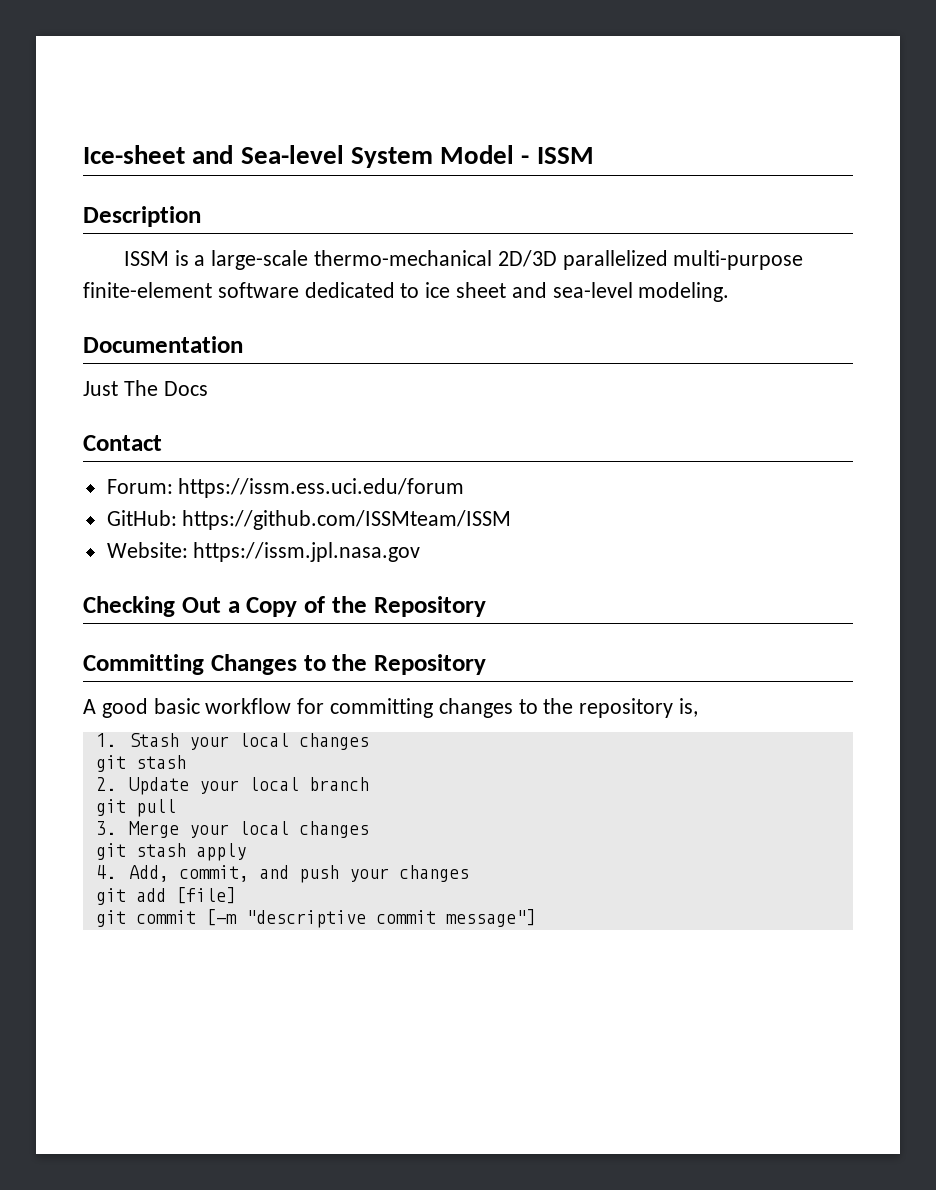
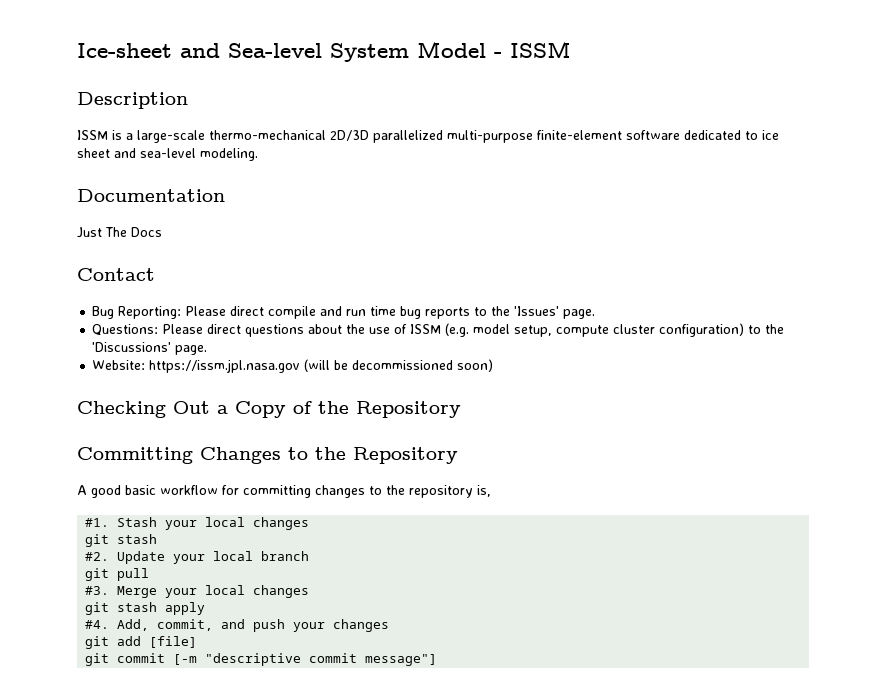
- Forum: https://issm.ess.uci.edu/forum
- GitHub: https://github.com/ISSMteam/ISSM
- Website: https://issm.jpl.nasa.gov
+ Bug Reporting: Please direct compile and run time bug reports to the 'Issues' page.
+ Questions: Please direct questions about the use of ISSM (e.g. model setup, compute cluster configuration) to the 'Discussions' page.
+ Website: https://issm.jpl.nasa.gov (will be decommissioned soon)
- 1. Stash your local changes
+ #1. Stash your local changes
- 2. Update your local branch
+ #2. Update your local branch
- 3. Merge your local changes
+ #3. Merge your local changes
- 4. Add, commit, and push your changes
+ #4. Add, commit, and push your changes

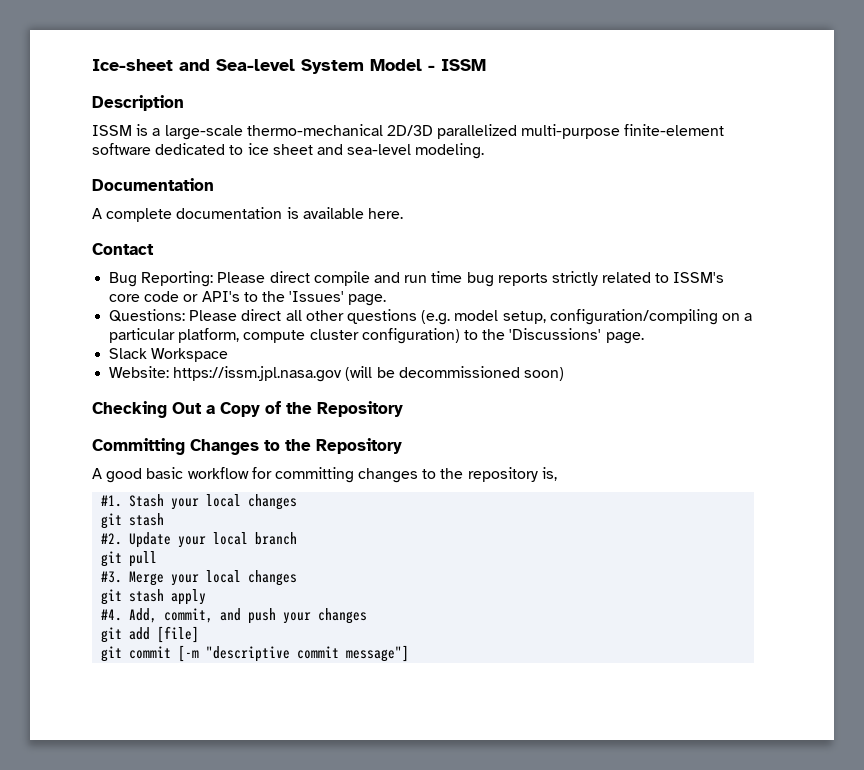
- Just The Docs
+ A complete documentation is available here.
- Bug Reporting: Please direct compile and run time bug reports to the 'Issues' page.
+ Bug Reporting: Please direct compile and run time bug reports strictly related to ISSM's core code or API's to the 'Issues' page.
- Questions: Please direct questions about the use of ISSM (e.g. model setup, compute cluster configuration) to the 'Discussions' page.
+ Questions: Please direct all other questions (e.g. model setup, configuration/compiling on a particular platform, compute cluster configuration) to the 'Discussions' page.
+ Slack Workspace

